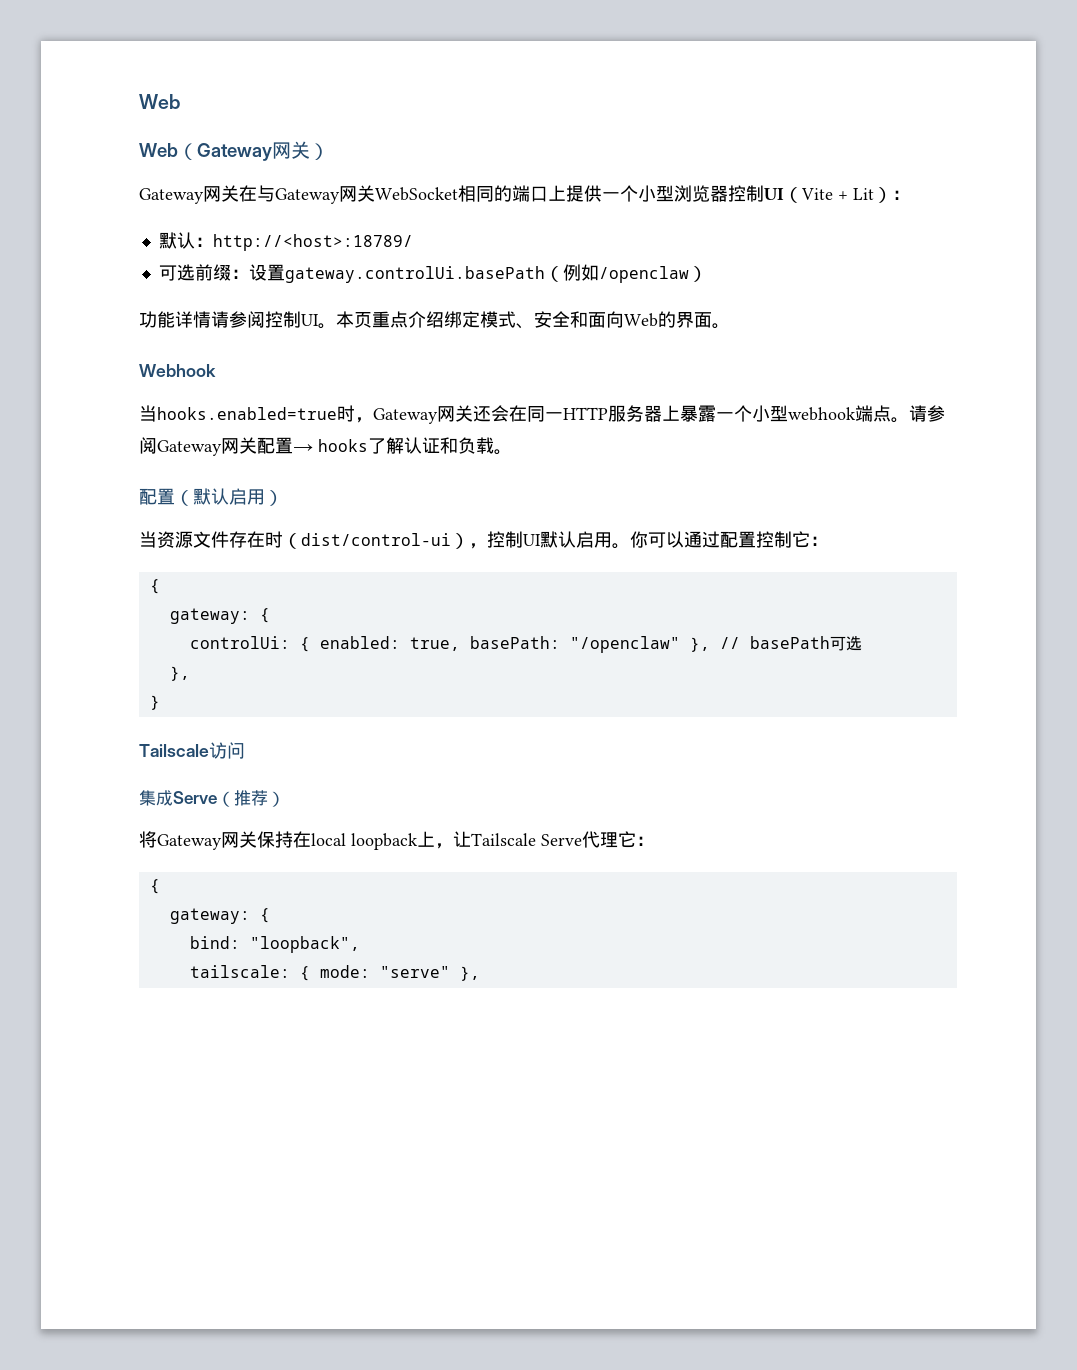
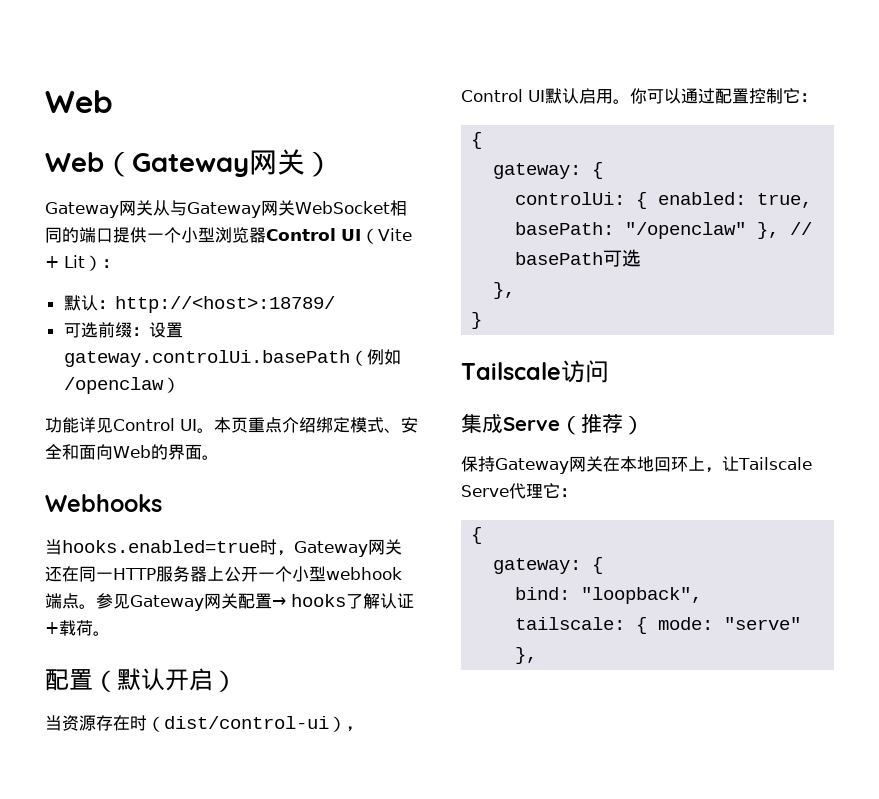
- Gateway网关在与Gateway网关WebSocket相同的端口上提供一个小型浏览器控制UI（Vite + Lit）：
+ Gateway网关从与Gateway网关WebSocket相同的端口提供一个小型浏览器Control UI（Vite + Lit）：
- 功能详情请参阅控制UI。
+ 功能详见Control UI。
- Webhook
+ Webhooks
- 当hooks.enabled=true时，Gateway网关还会在同一HTTP服务器上暴露一个小型webhook端点。
+ 当hooks.enabled=true时，Gateway网关还在同一HTTP服务器上公开一个小型webhook端点。
- 请参阅Gateway网关配置→ hooks了解认证和负载。
+ 参见Gateway网关配置→ hooks了解认证+载荷。
- 配置（默认启用）
+ 配置（默认开启）
- 当资源文件存在时（dist/control-ui），控制UI默认启用。
+ 当资源存在时（dist/control-ui），Control UI默认启用。
- 将Gateway网关保持在local loopback上，让Tailscale Serve代理它：
+ 保持Gateway网关在本地回环上，让Tailscale Serve代理它：

